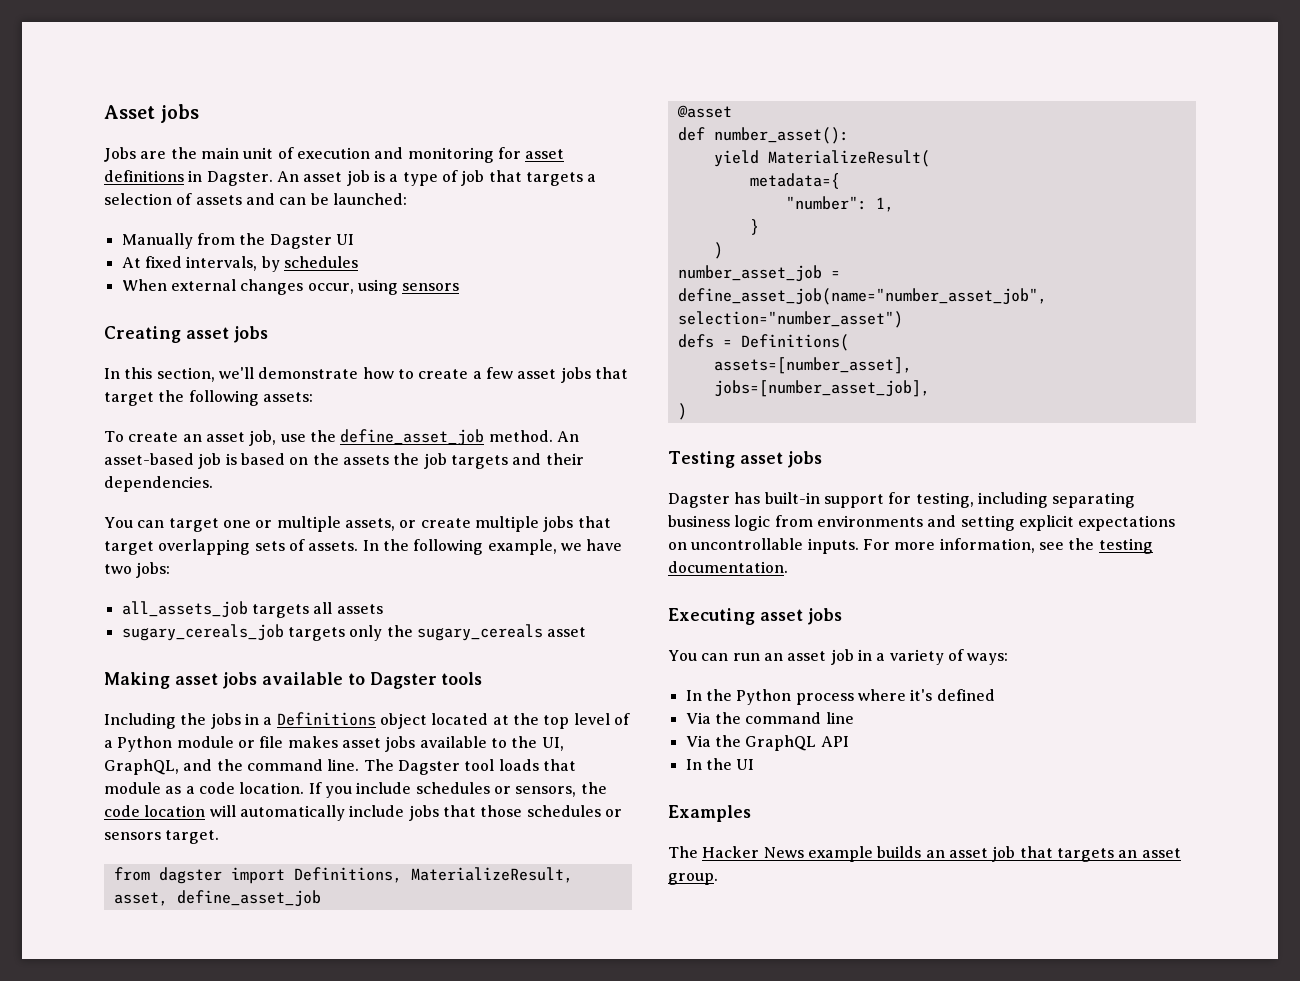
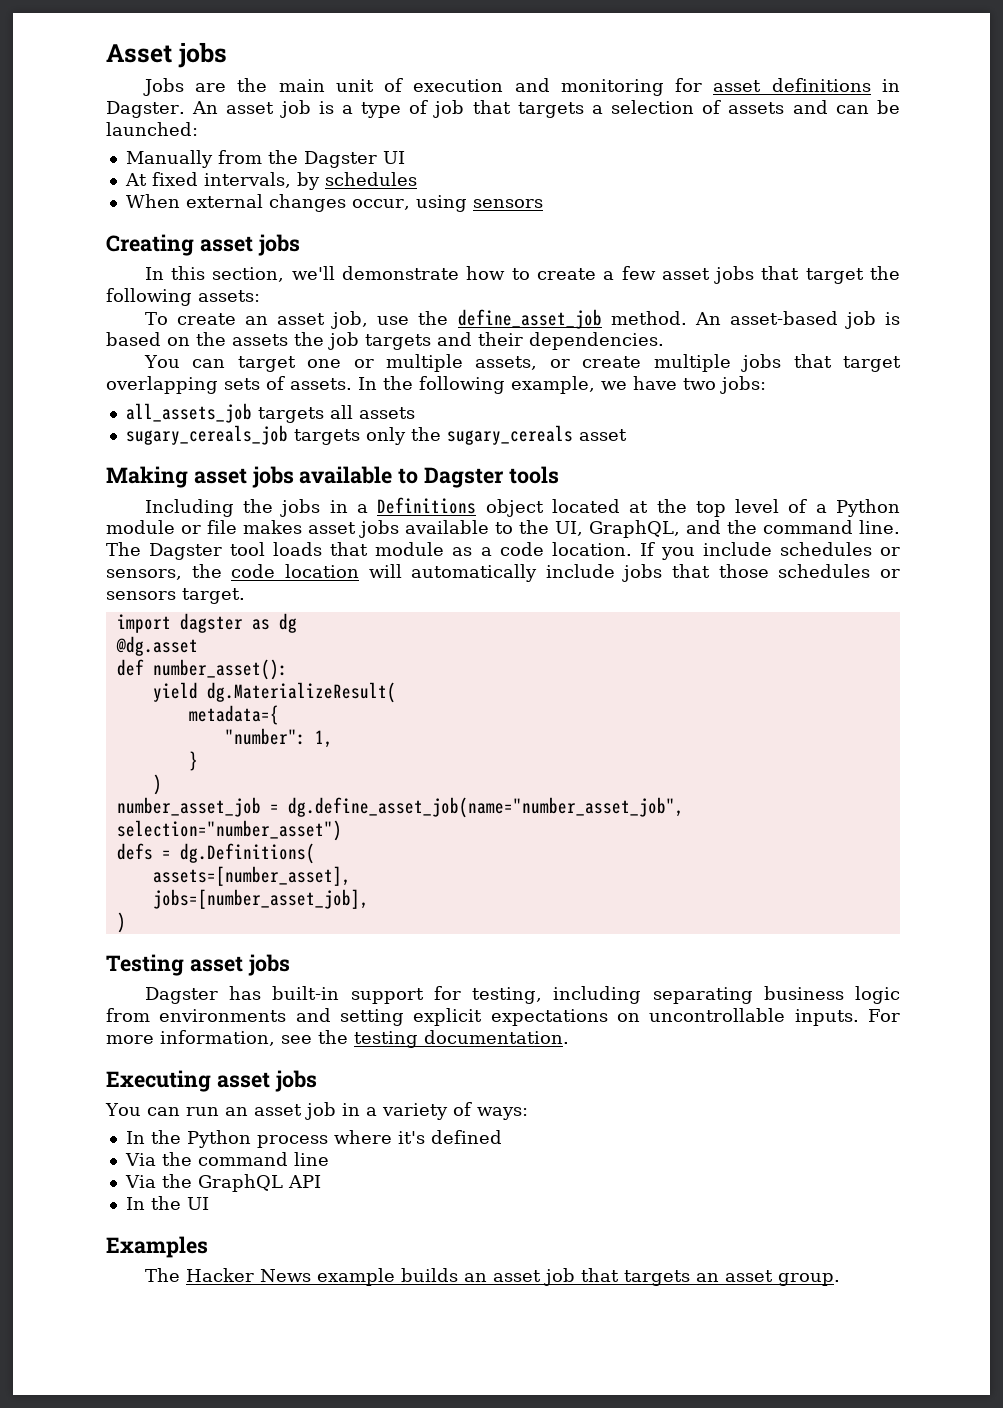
- from dagster import Definitions, MaterializeResult, asset, define_asset_job
- @asset
+ import dagster as dg
+ @dg.asset
- yield MaterializeResult(
+ yield dg.MaterializeResult(
- number_asset_job = define_asset_job(name="number_asset_job", selection="number_asset")
+ number_asset_job = dg.define_asset_job(name="number_asset_job", selection="number_asset")
- defs = Definitions(
+ defs = dg.Definitions(

